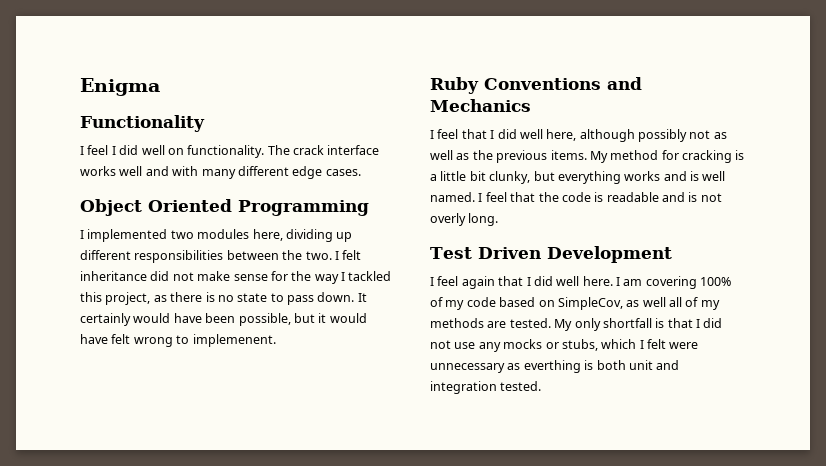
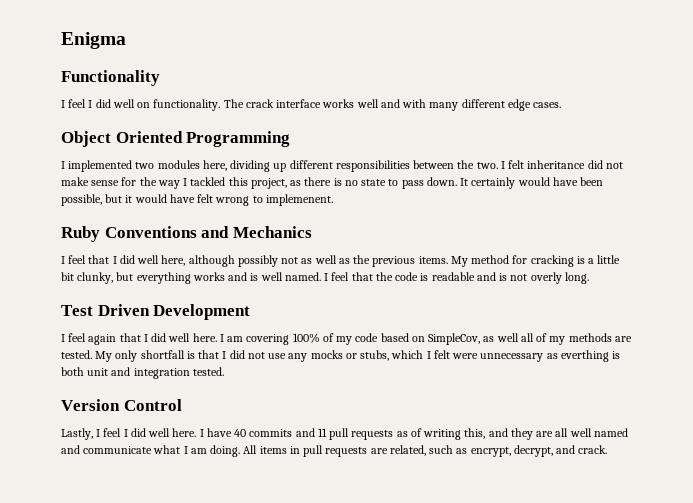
+ Version Control
+ Lastly, I feel I did well here. I have 40 commits and 11 pull requests as of writing this, and they are all well named and communicate what I am doing. All items in pull requests are related, such as encrypt, decrypt, and crack.

